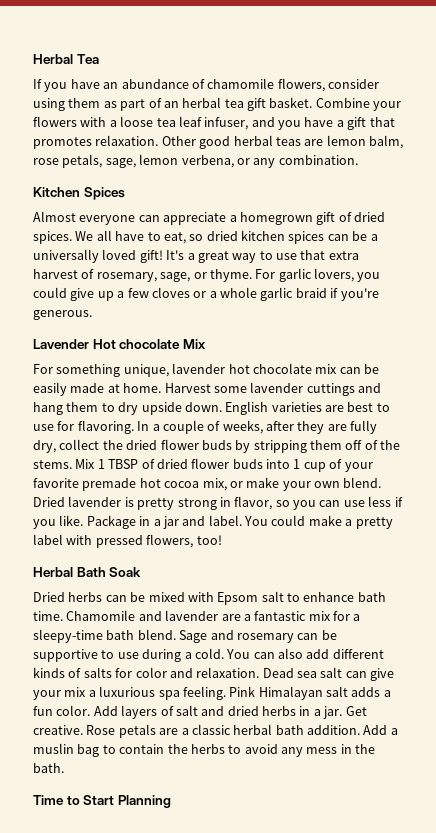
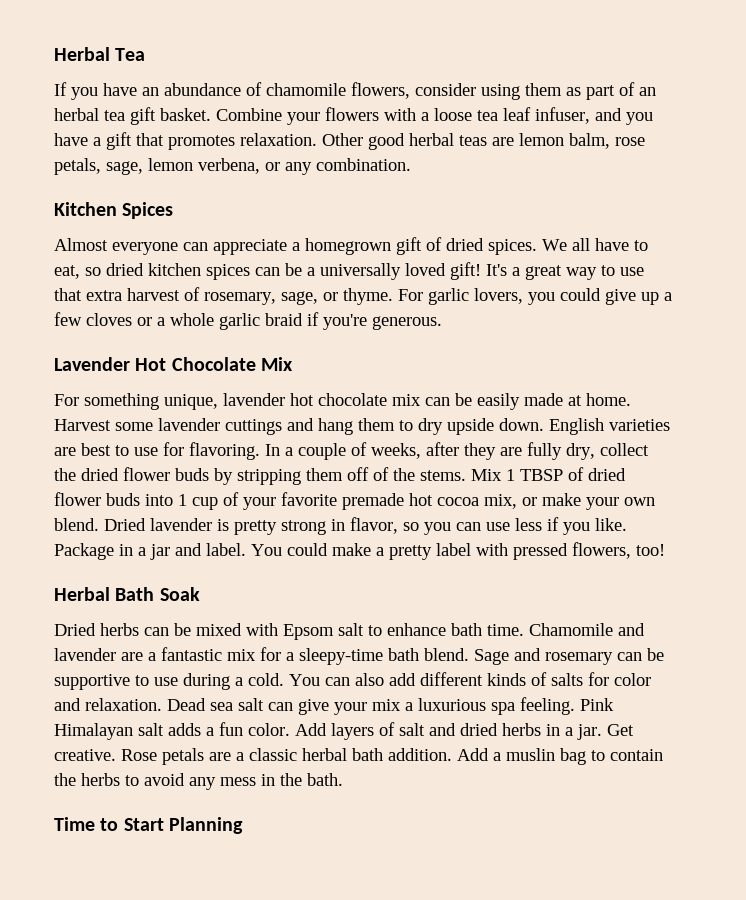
- Lavender Hot chocolate Mix
+ Lavender Hot Chocolate Mix

